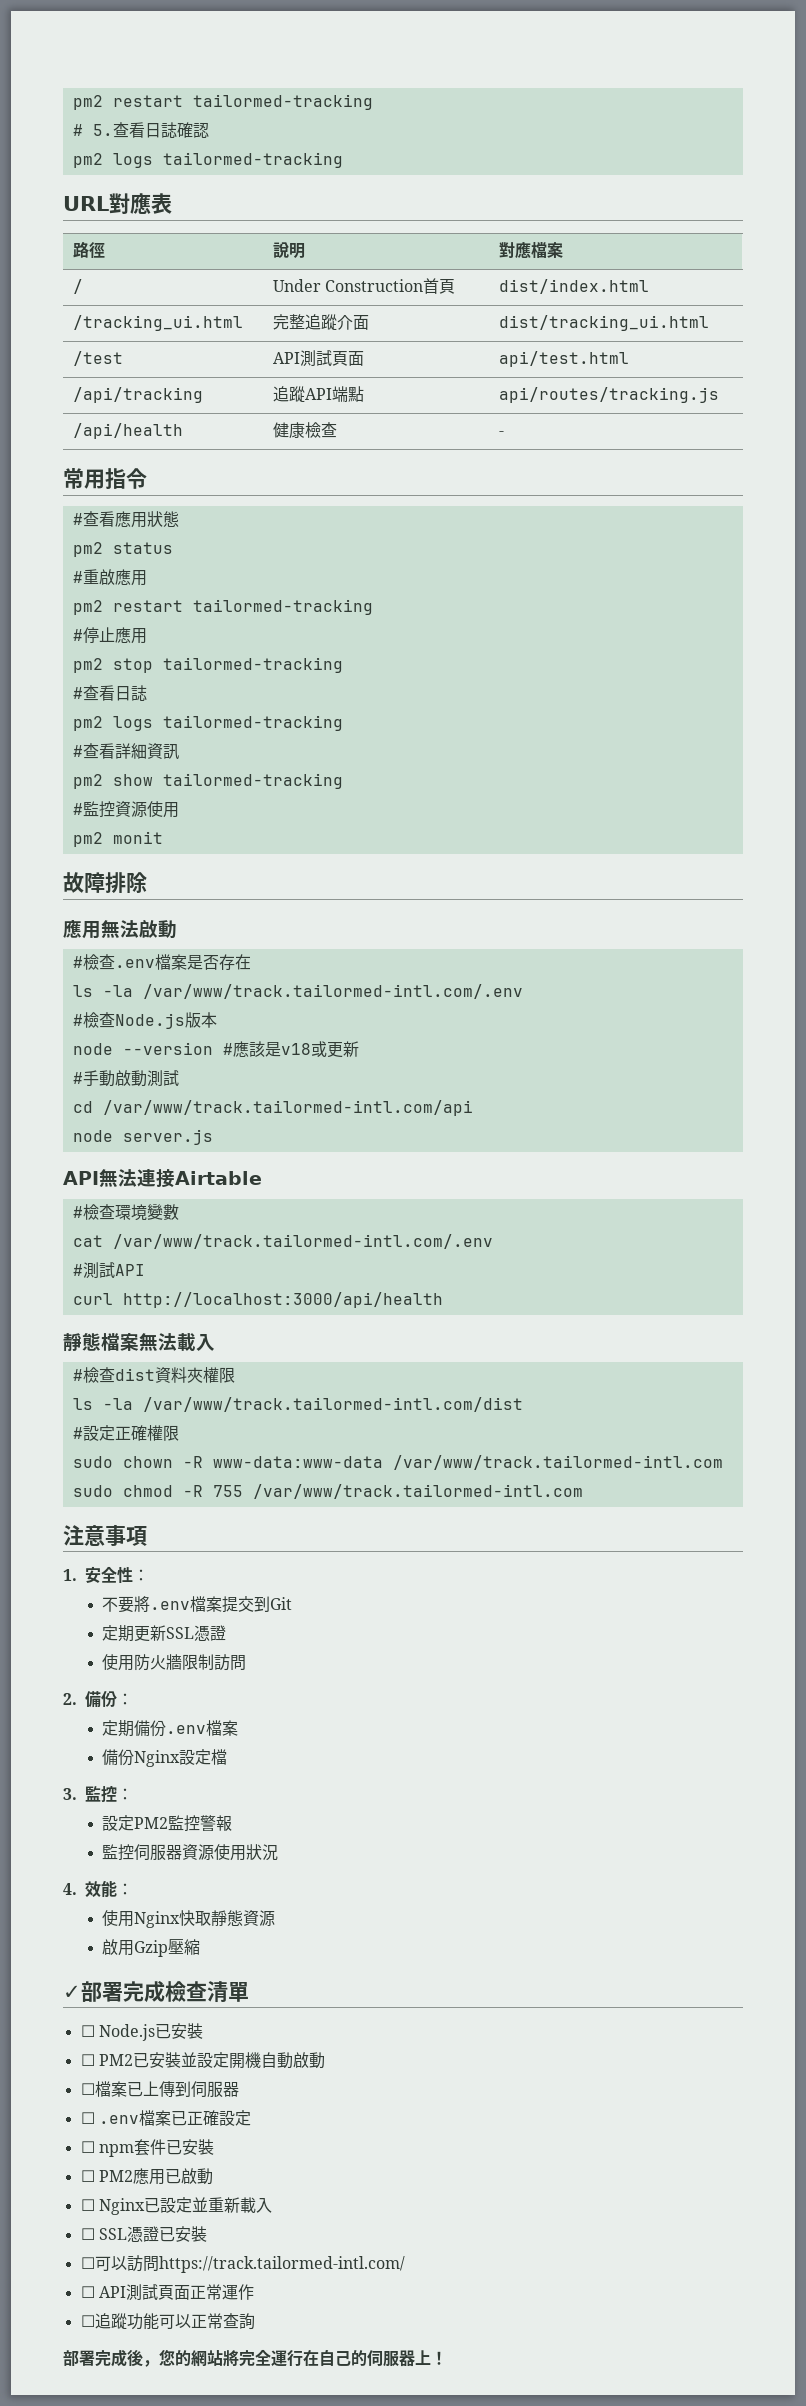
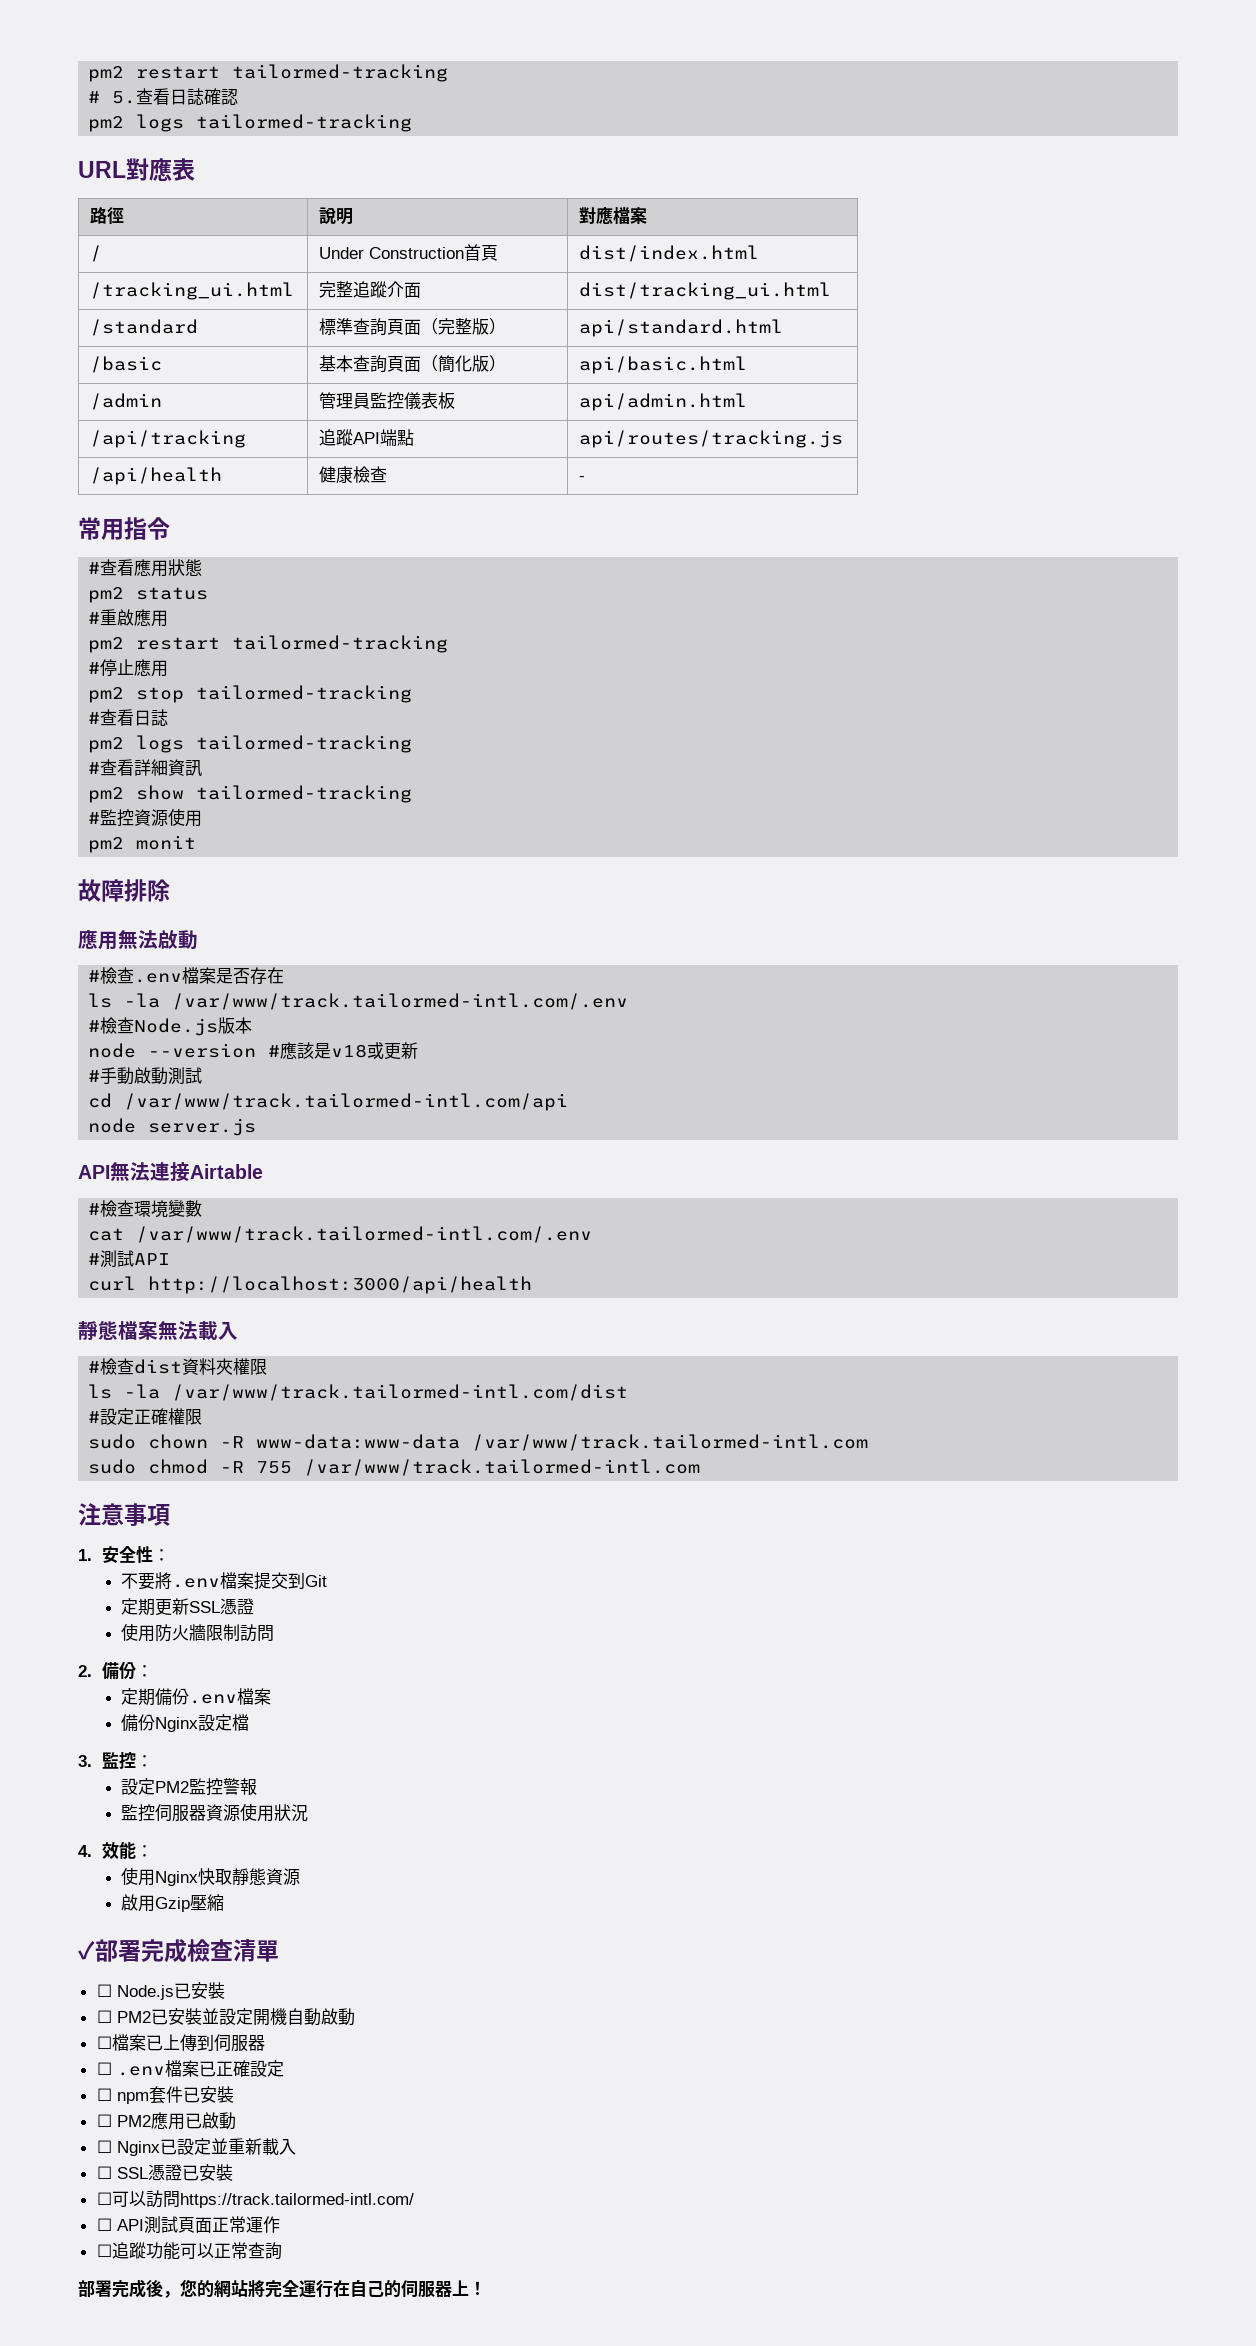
- /test | API測試頁面 | api/test.html
+ /standard | 標準查詢頁面（完整版） | api/standard.html
+ /basic | 基本查詢頁面（簡化版） | api/basic.html
+ /admin | 管理員監控儀表板 | api/admin.html

